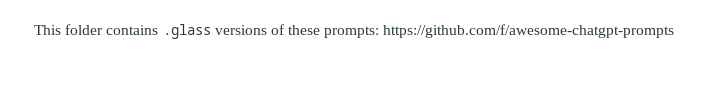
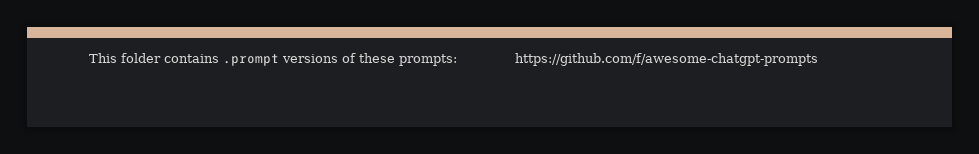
- This folder contains .glass versions of these prompts: https://github.com/f/awesome-chatgpt-prompts
+ This folder contains .prompt versions of these prompts: https://github.com/f/awesome-chatgpt-prompts

